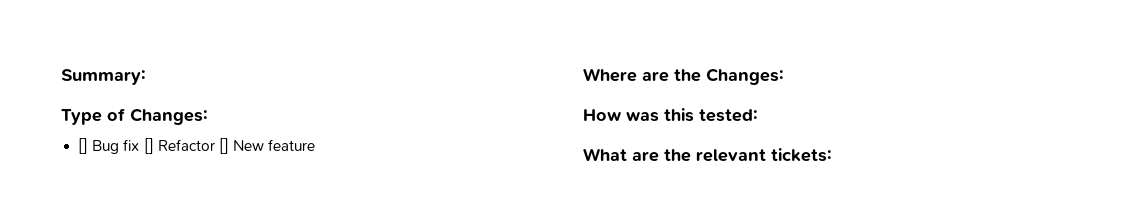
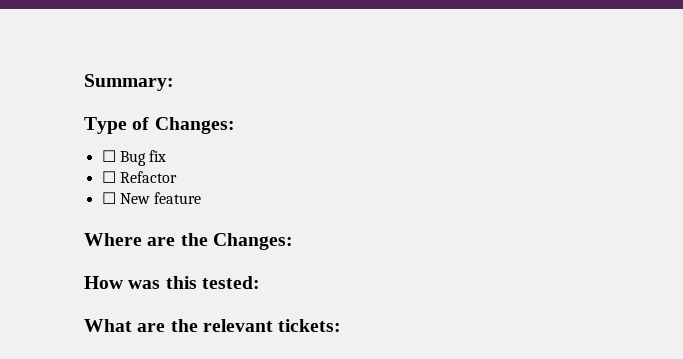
- [] Bug fix [] Refactor [] New feature
+ ☐ Bug fix
+ ☐ Refactor
+ ☐ New feature

